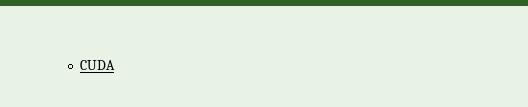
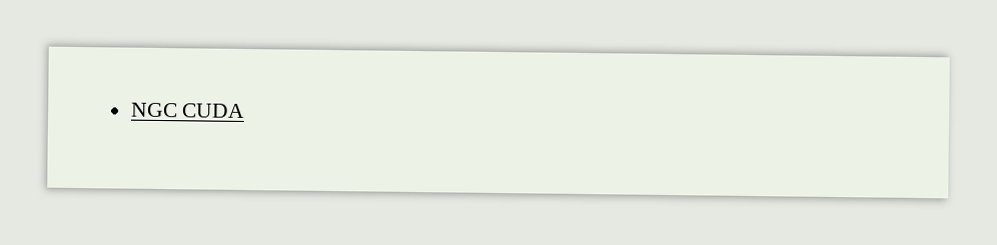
- CUDA
+ NGC CUDA

